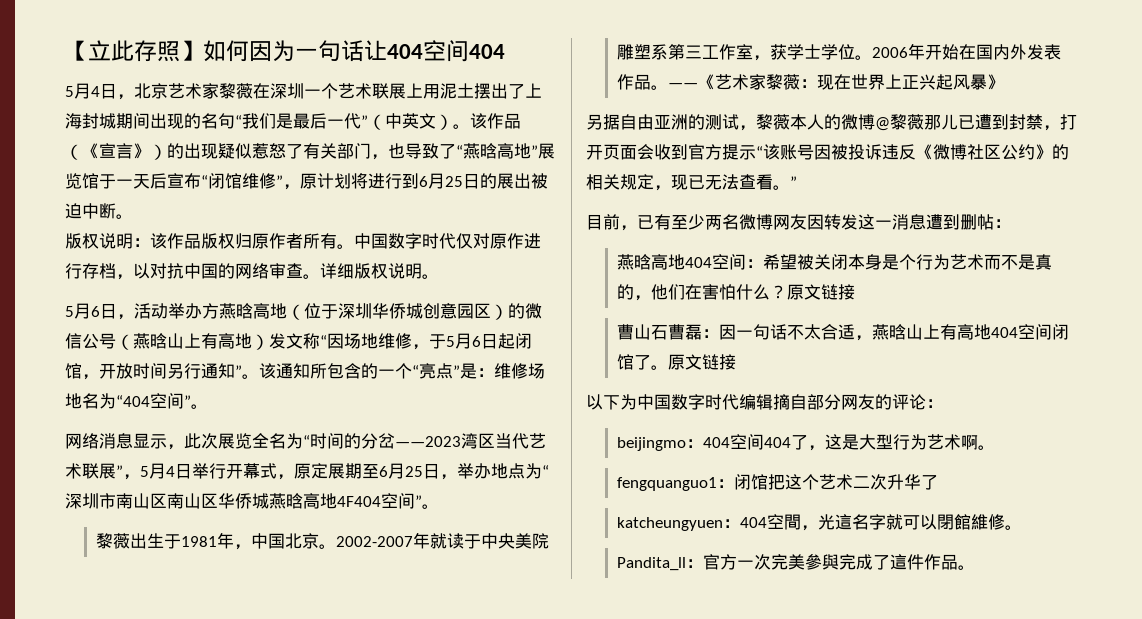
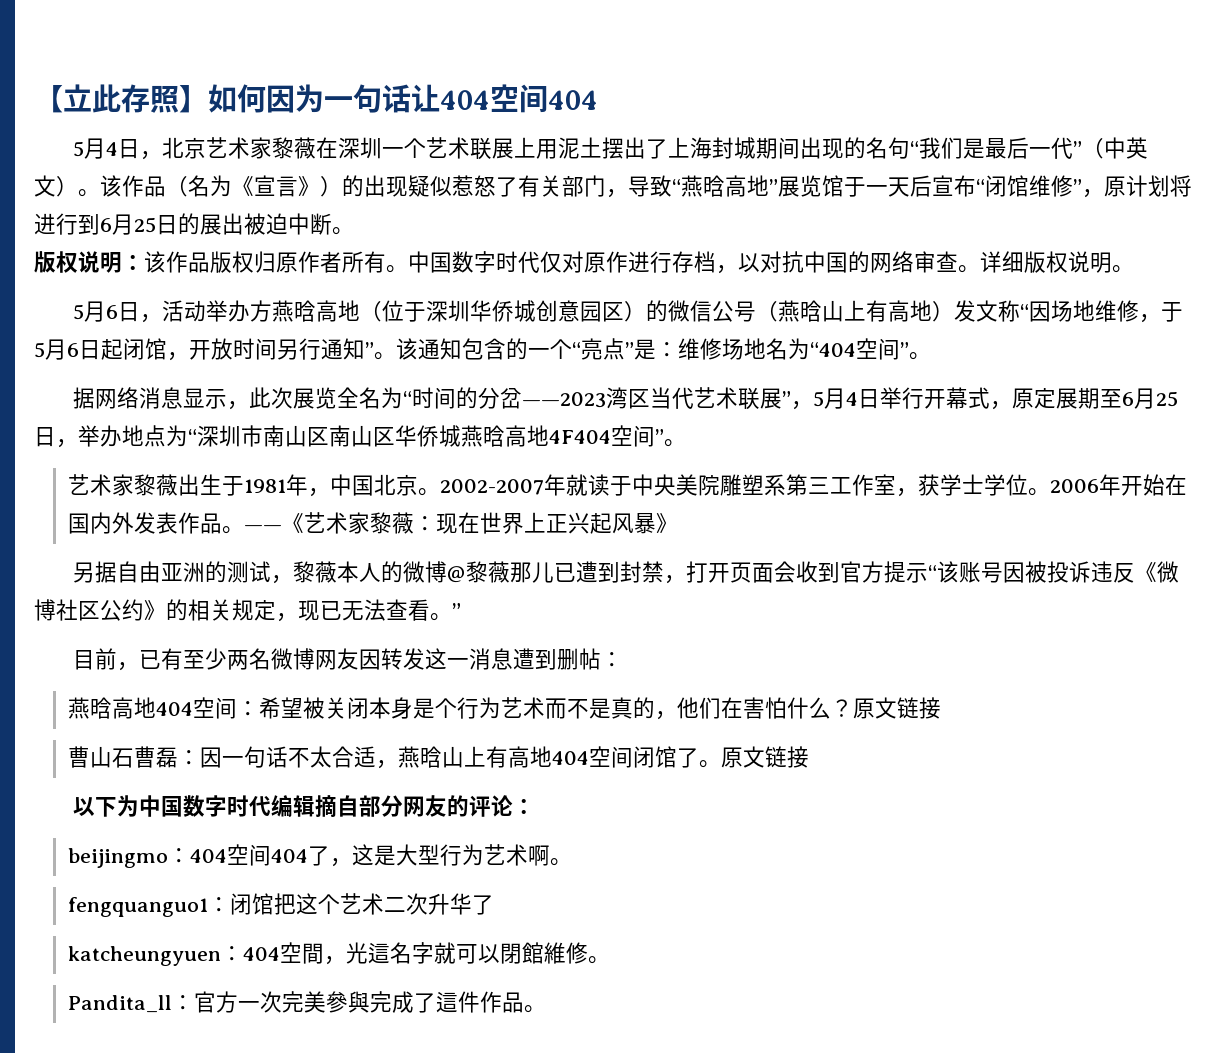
- 该作品（《宣言》）的出现疑似惹怒了有关部门，也导致了“燕晗高地”展览馆于一天后宣布“闭馆维修”，原计划将进行到6月25日的展出被迫中断。
+ 该作品（名为《宣言》）的出现疑似惹怒了有关部门，导致“燕晗高地”展览馆于一天后宣布“闭馆维修”，原计划将进行到6月25日的展出被迫中断。
- 该通知所包含的一个“亮点”是：维修场地名为“404空间”。
+ 该通知包含的一个“亮点”是：维修场地名为“404空间”。
- 网络消息显示，此次展览全名为“时间的分岔——2023湾区当代艺术联展”，5月4日举行开幕式，原定展期至6月25日，举办地点为“深圳市南山区南山区华侨城燕晗高地4F404空间”。
+ 据网络消息显示，此次展览全名为“时间的分岔——2023湾区当代艺术联展”，5月4日举行开幕式，原定展期至6月25日，举办地点为“深圳市南山区南山区华侨城燕晗高地4F404空间”。
- 黎薇出生于1981年，中国北京。
+ 艺术家黎薇出生于1981年，中国北京。

